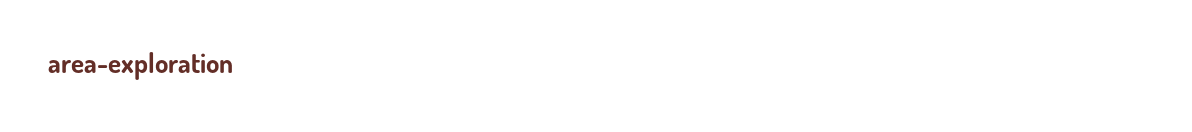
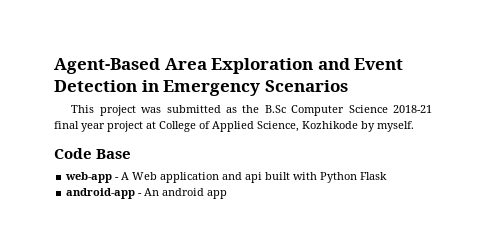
- area-exploration
+ Agent-Based Area Exploration and Event Detection in Emergency Scenarios
+ This project was submitted as the B.Sc Computer Science 2018-21 final year project at College of Applied Science, Kozhikode by myself.
+ Code Base
+ web-app - A Web application and api built with Python Flask
+ android-app - An android app

